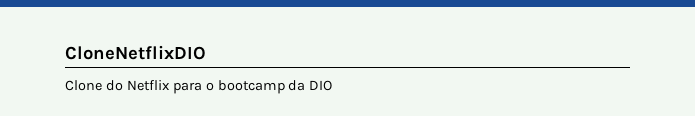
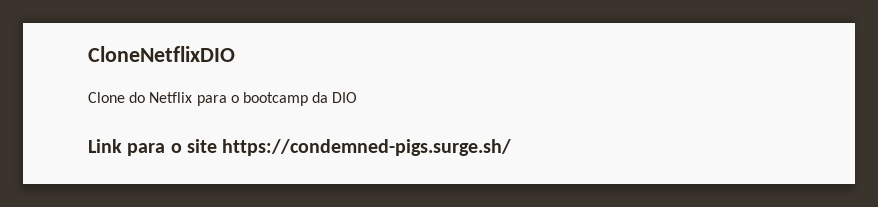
+ Link para o site https://condemned-pigs.surge.sh/

